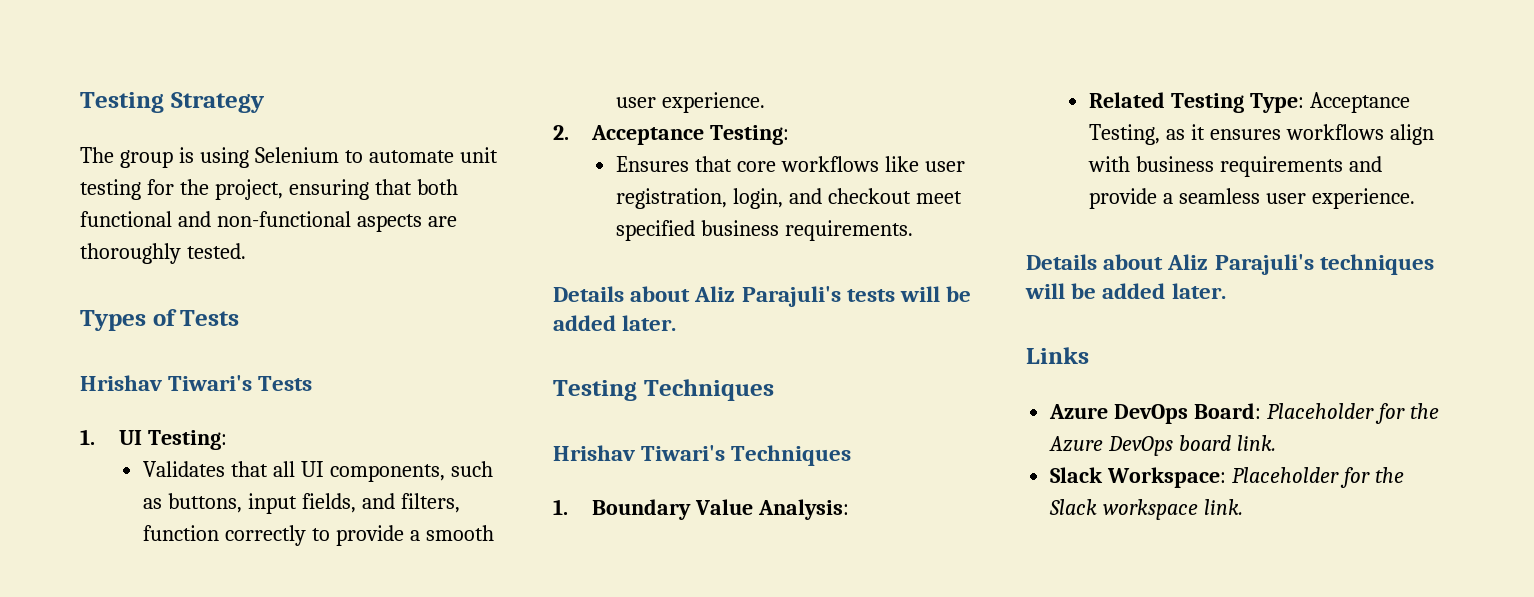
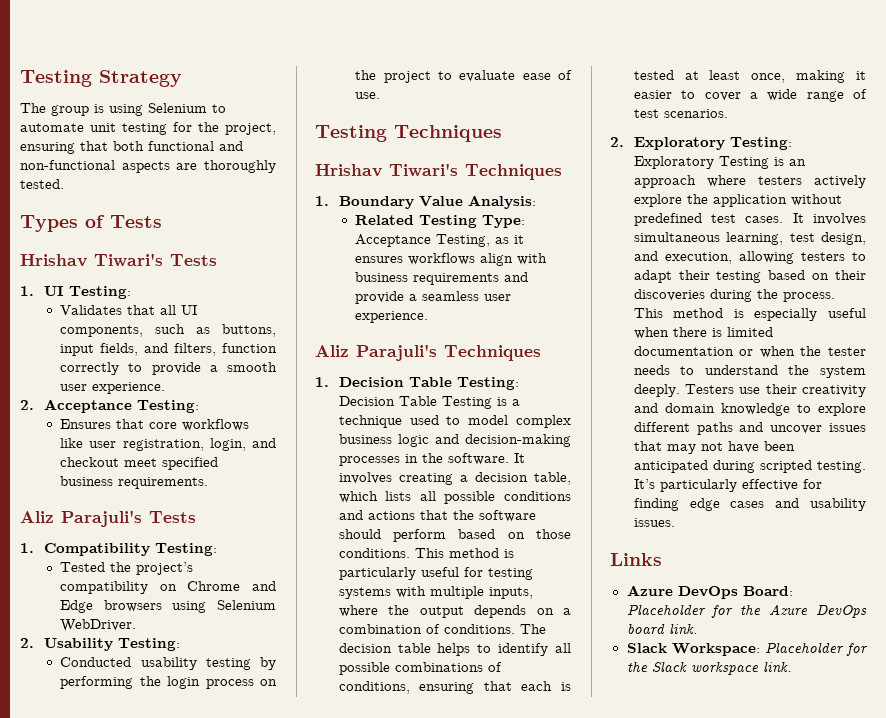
- Details about Aliz Parajuli's tests will be added later.
+ Aliz Parajuli's Tests
+ 1. Compatibility Testing:
+ Tested the project’s compatibility on Chrome and Edge browsers using Selenium WebDriver.
+ 2. Usability Testing:
+ Conducted usability testing by performing the login process on the project to evaluate ease of use.
- Details about Aliz Parajuli's techniques will be added later.
+ Aliz Parajuli's Techniques
+ 1. Decision Table Testing: Decision Table Testing is a technique used to model complex business logic and decision-making processes in the software. It involves creating a decision table, which lists all possible conditions and actions that the software should perform based on those conditions. This method is particularly useful for testing systems with multiple inputs, where the output depends on a combination of conditions. The decision table helps to identify all possible combinations of conditions, ensuring that each is tested at least once, making it easier to cover a wide range of test scenarios.
+ 2. Exploratory Testing: Exploratory Testing is an approach where testers actively explore the application without predefined test cases. It involves simultaneous learning, test design, and execution, allowing testers to adapt their testing based on their discoveries during the process. This method is especially useful when there is limited documentation or when the tester needs to understand the system deeply. Testers use their creativity and domain knowledge to explore different paths and uncover issues that may not have been anticipated during scripted testing. It’s particularly effective for finding edge cases and usability issues.

